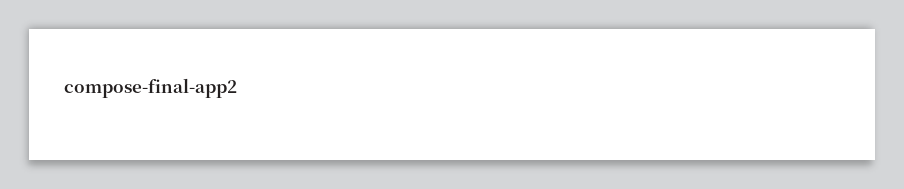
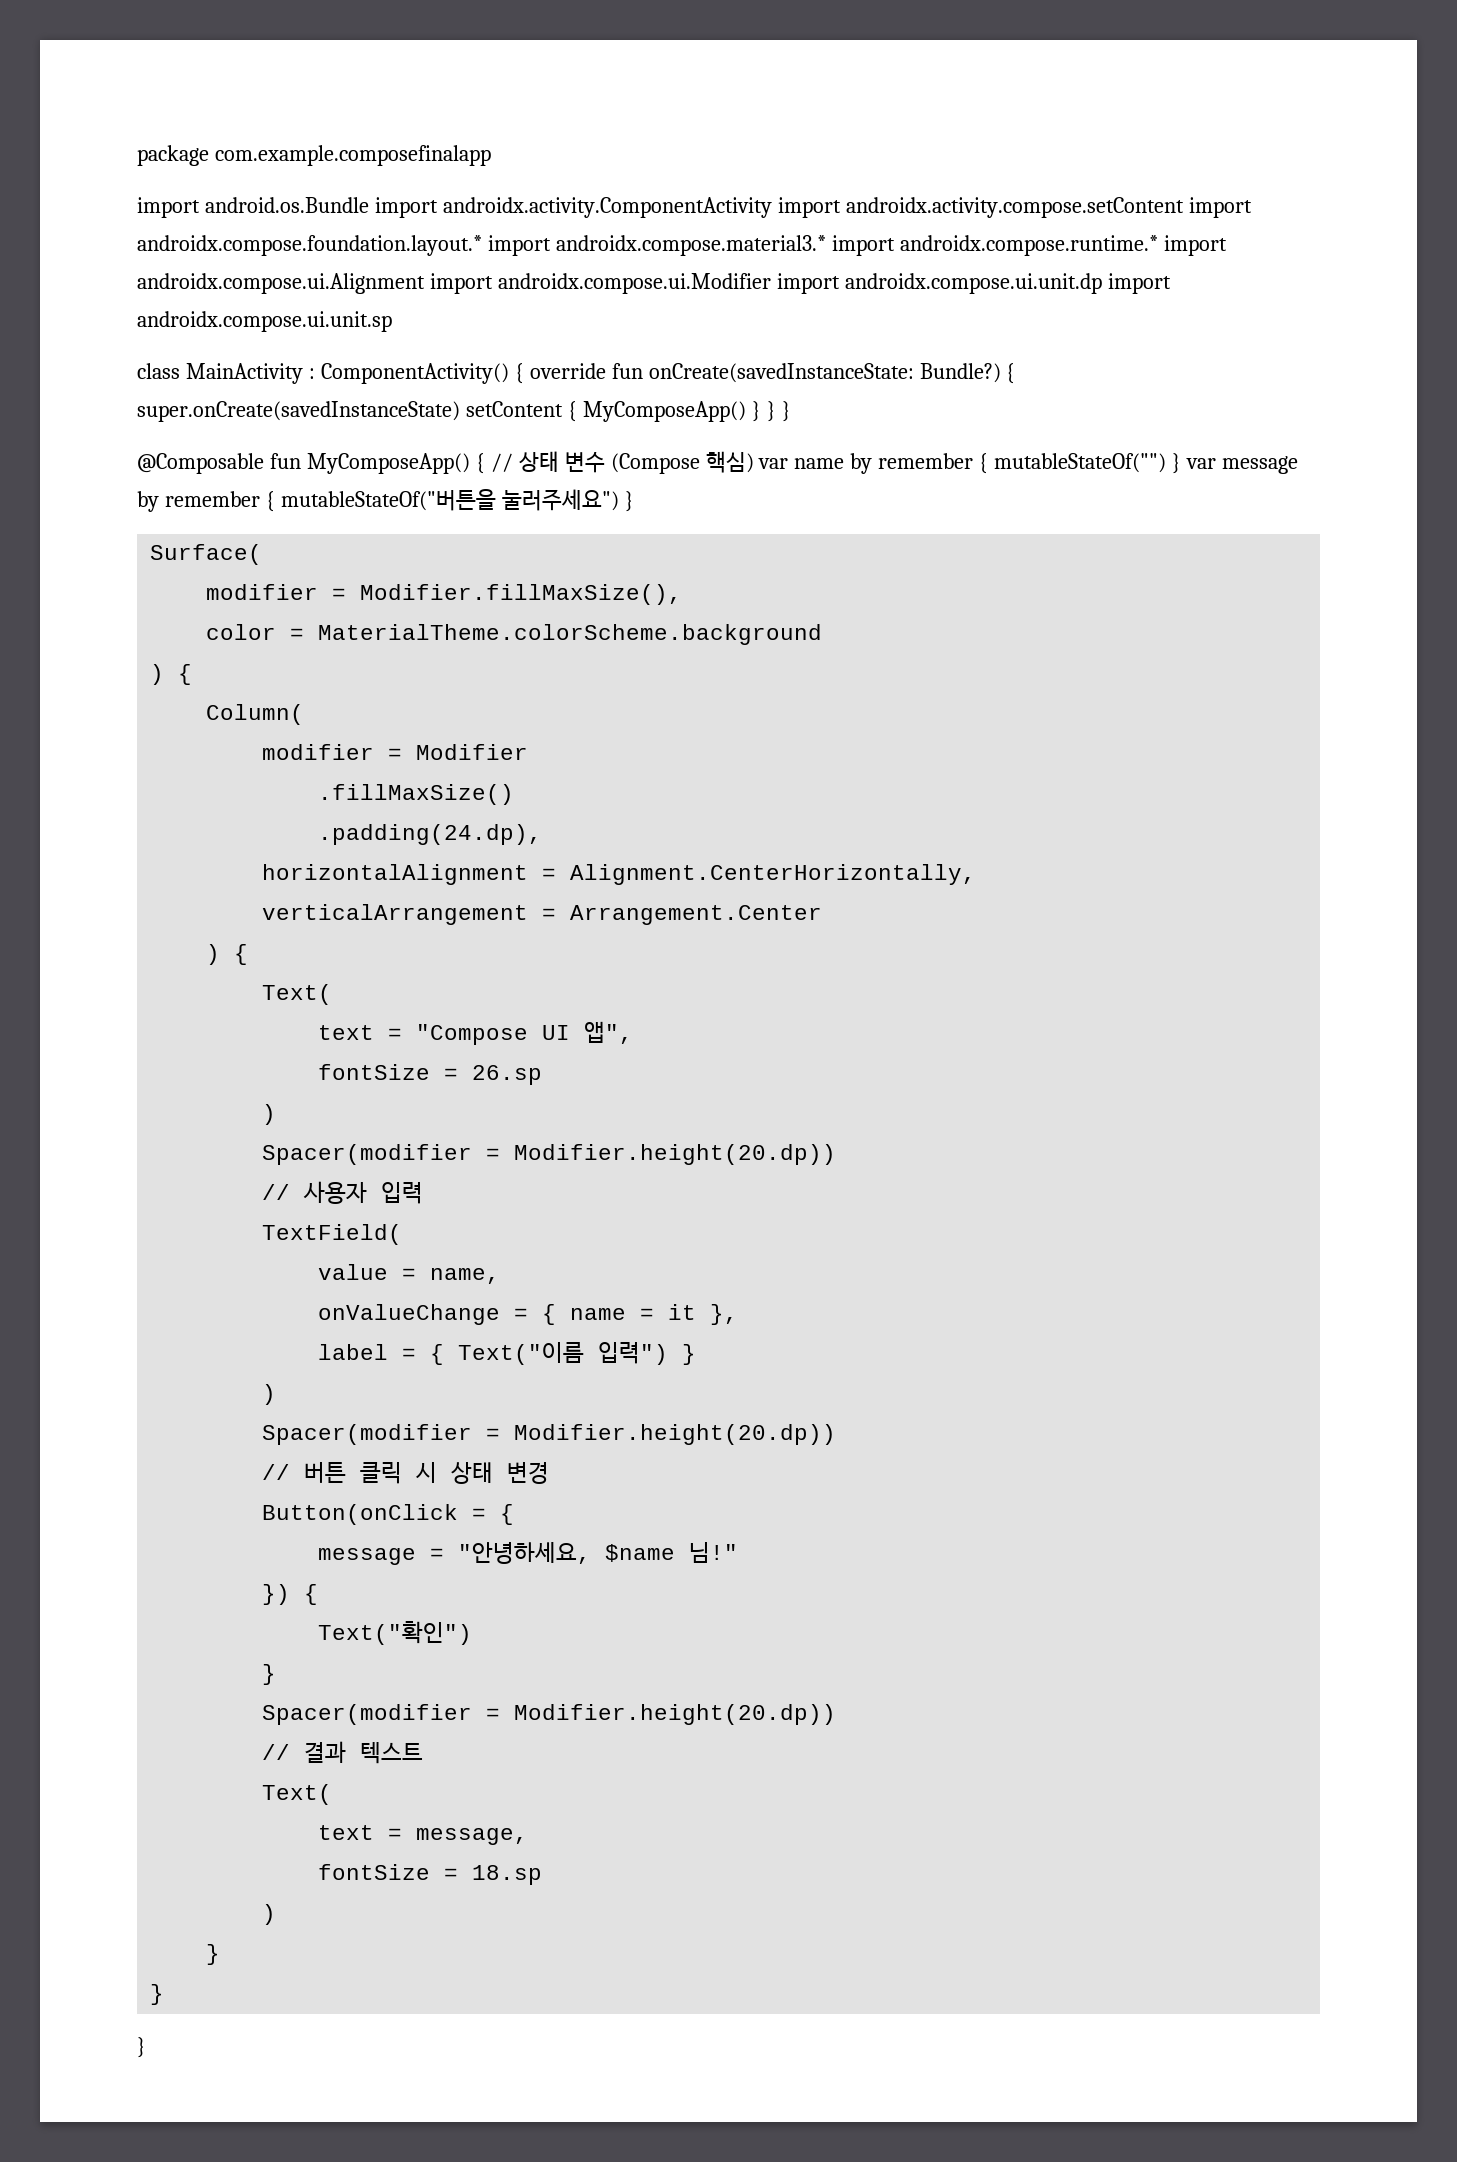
- compose-final-app2
+ package com.example.composefinalapp
+ import android.os.Bundle import androidx.activity.ComponentActivity import androidx.activity.compose.setContent import androidx.compose.foundation.layout.* import androidx.compose.material3.* import androidx.compose.runtime.* import androidx.compose.ui.Alignment import androidx.compose.ui.Modifier import androidx.compose.ui.unit.dp import androidx.compose.ui.unit.sp
+ class MainActivity : ComponentActivity() { override fun onCreate(savedInstanceState: Bundle?) { super.onCreate(savedInstanceState) setContent { MyComposeApp() } } }
+ @Composable fun MyComposeApp() { // 상태 변수 (Compose 핵심) var name by remember { mutableStateOf("") } var message by remember { mutableStateOf("버튼을 눌러주세요") }
+ Surface(
+ modifier = Modifier.fillMaxSize(),
+ color = MaterialTheme.colorScheme.background
+ ) {
+ Column(
+ modifier = Modifier
+ .fillMaxSize()
+ .padding(24.dp),
+ horizontalAlignment = Alignment.CenterHorizontally,
+ verticalArrangement = Arrangement.Center
+ ) {
+ Text(
+ text = "Compose UI 앱",
+ fontSize = 26.sp
+ )
+ Spacer(modifier = Modifier.height(20.dp))
+ // 사용자 입력
+ TextField(
+ value = name,
+ onValueChange = { name = it },
+ label = { Text("이름 입력") }
+ )
+ Spacer(modifier = Modifier.height(20.dp))
+ // 버튼 클릭 시 상태 변경
+ Button(onClick = {
+ message = "안녕하세요, $name 님!"
+ }) {
+ Text("확인")
+ }
+ Spacer(modifier = Modifier.height(20.dp))
+ // 결과 텍스트
+ Text(
+ text = message,
+ fontSize = 18.sp
+ )
+ }
+ }
+ }

